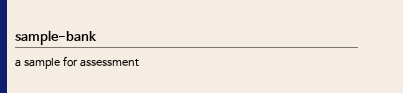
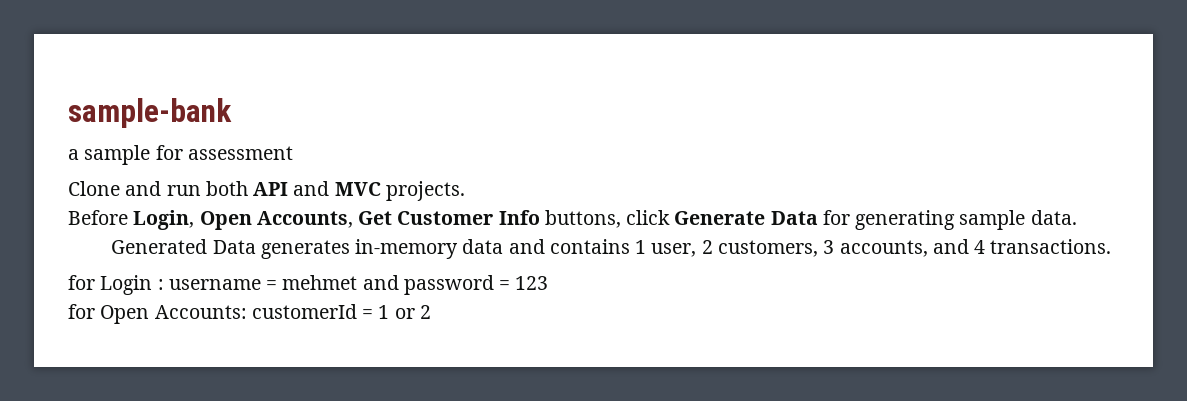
+ Clone and run both API and MVC projects.
+ Before Login, Open Accounts, Get Customer Info buttons, click Generate Data for generating sample data.
+ Generated Data generates in-memory data and contains 1 user, 2 customers, 3 accounts, and 4 transactions.
+ for Login : username = mehmet and password = 123
+ for Open Accounts: customerId = 1 or 2

